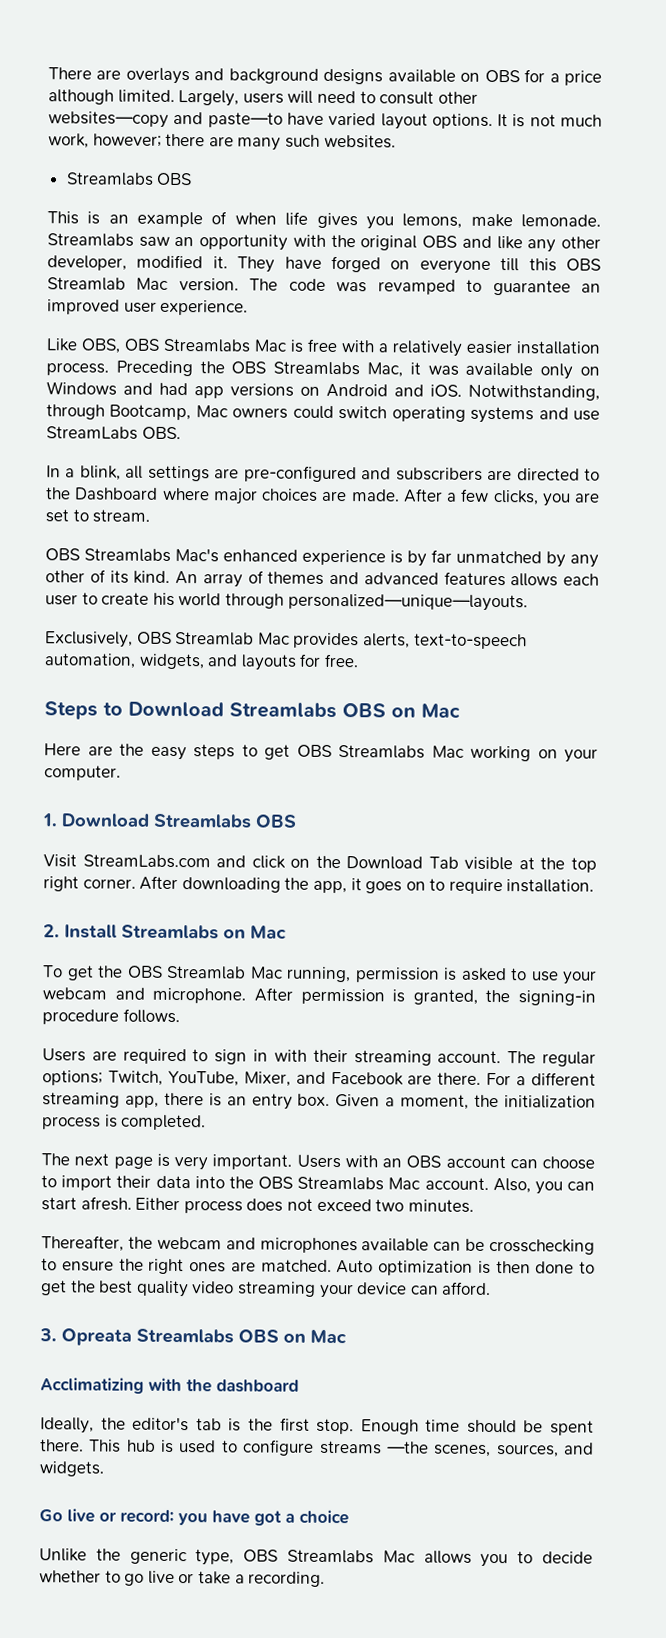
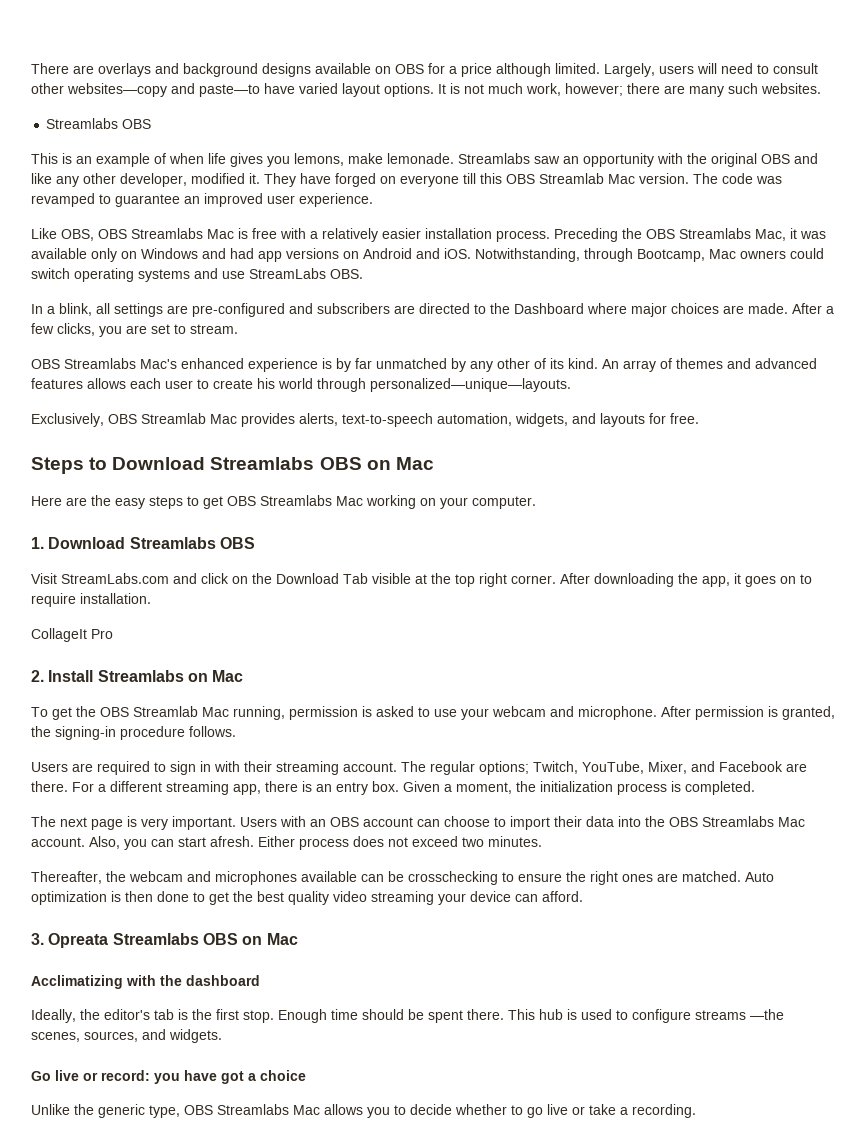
+ CollageIt Pro

